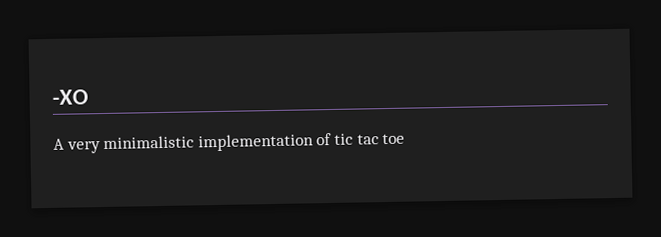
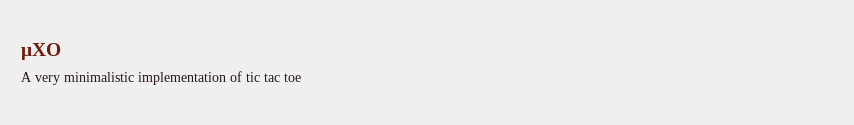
- -XO
+ μXO

